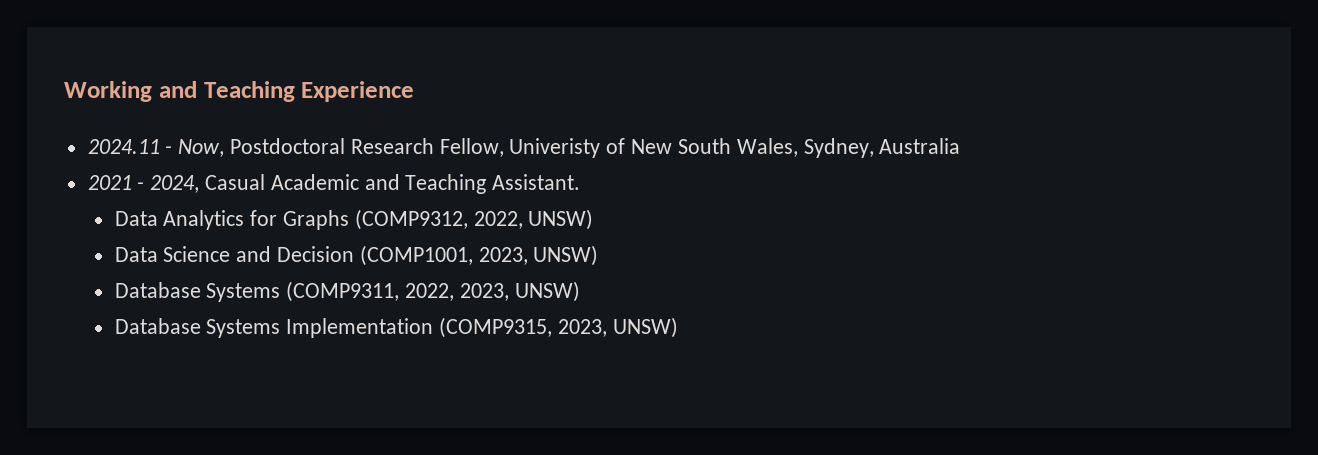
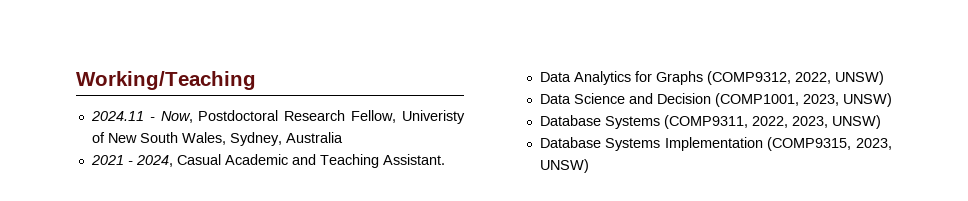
- Working and Teaching Experience
+ Working/Teaching

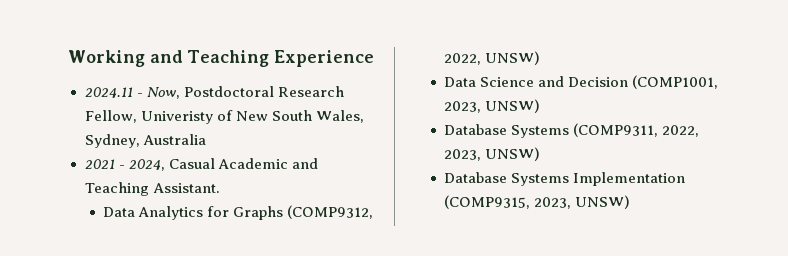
- Working/Teaching
+ Working and Teaching Experience

